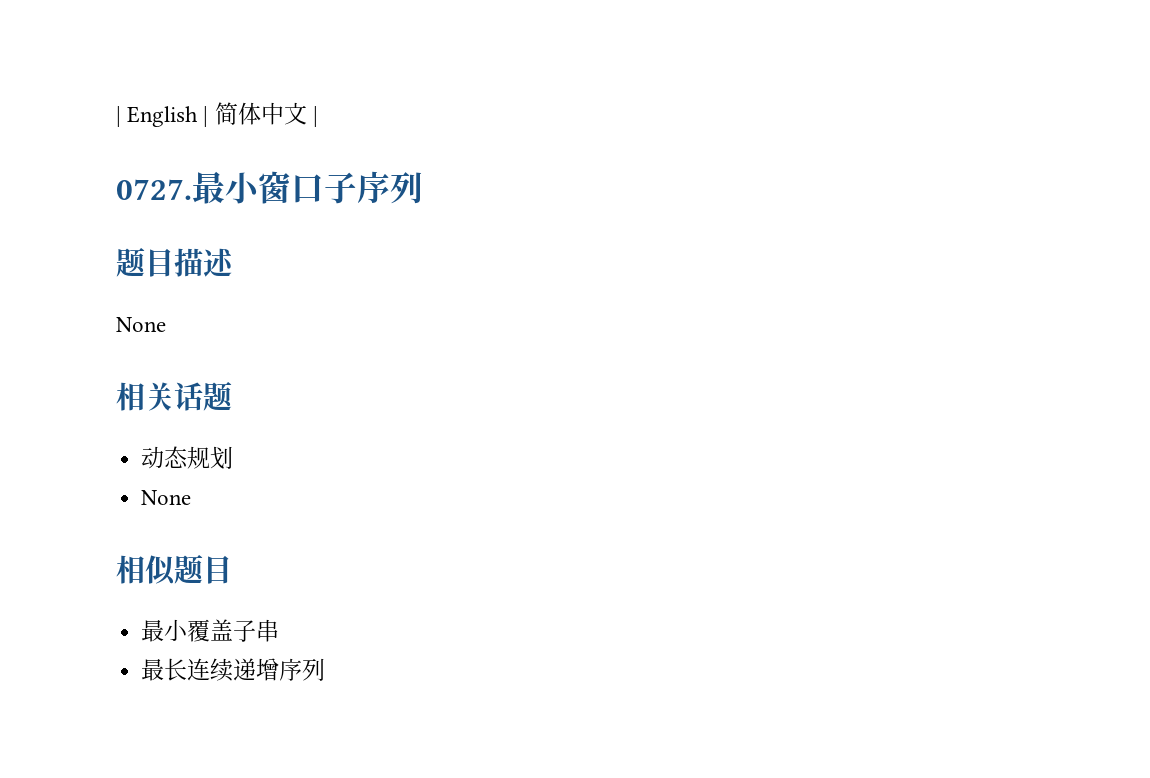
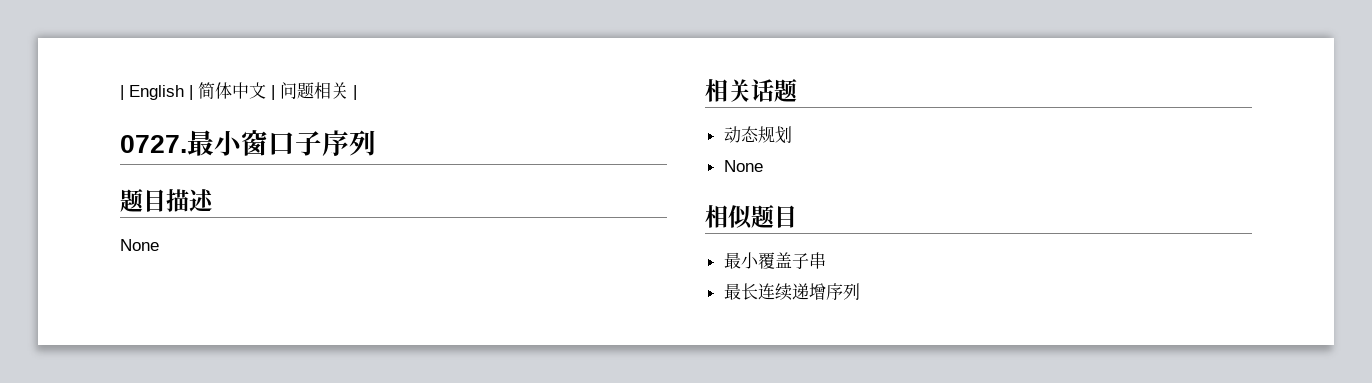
- | English | 简体中文 |
+ | English | 简体中文 | 问题相关 |

